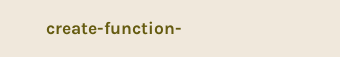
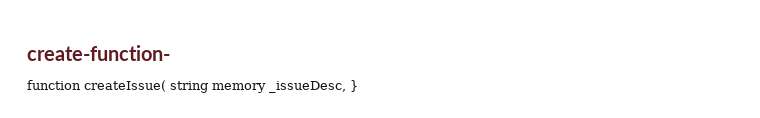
+ function createIssue( string memory _issueDesc, }

